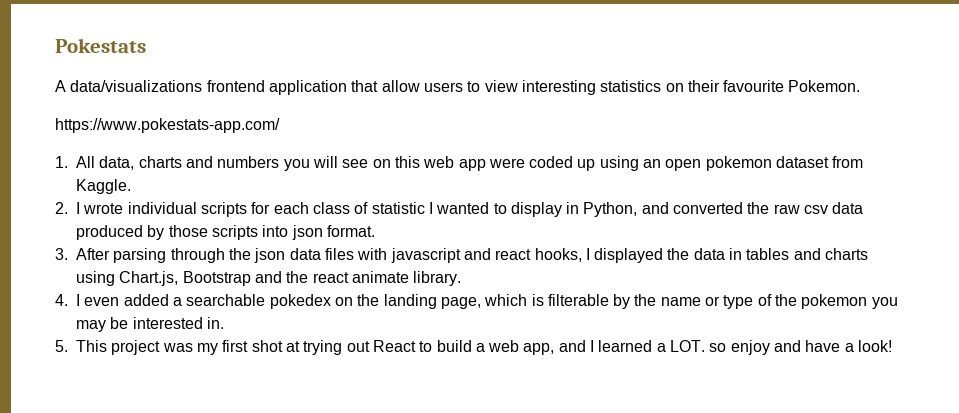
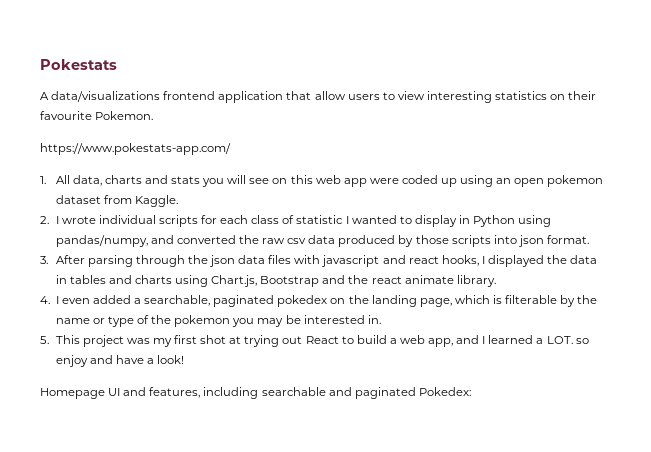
- 1. All data, charts and numbers you will see on this web app were coded up using an open pokemon dataset from Kaggle.
+ 1. All data, charts and stats you will see on this web app were coded up using an open pokemon dataset from Kaggle.
- 2. I wrote individual scripts for each class of statistic I wanted to display in Python, and converted the raw csv data produced by those scripts into json format.
+ 2. I wrote individual scripts for each class of statistic I wanted to display in Python using pandas/numpy, and converted the raw csv data produced by those scripts into json format.
- 4. I even added a searchable pokedex on the landing page, which is filterable by the name or type of the pokemon you may be interested in.
+ 4. I even added a searchable, paginated pokedex on the landing page, which is filterable by the name or type of the pokemon you may be interested in.
+ Homepage UI and features, including searchable and paginated Pokedex:

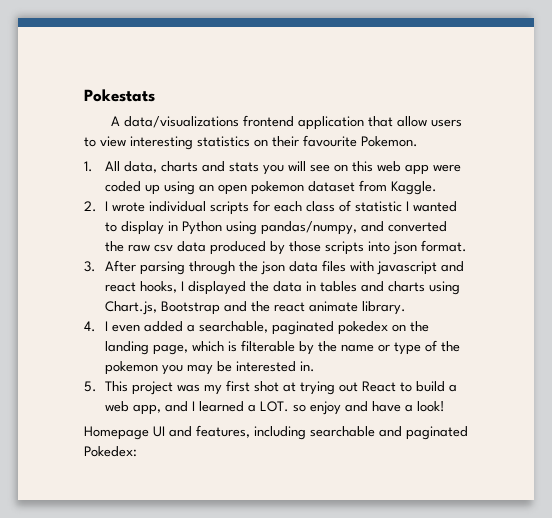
- https://www.pokestats-app.com/

